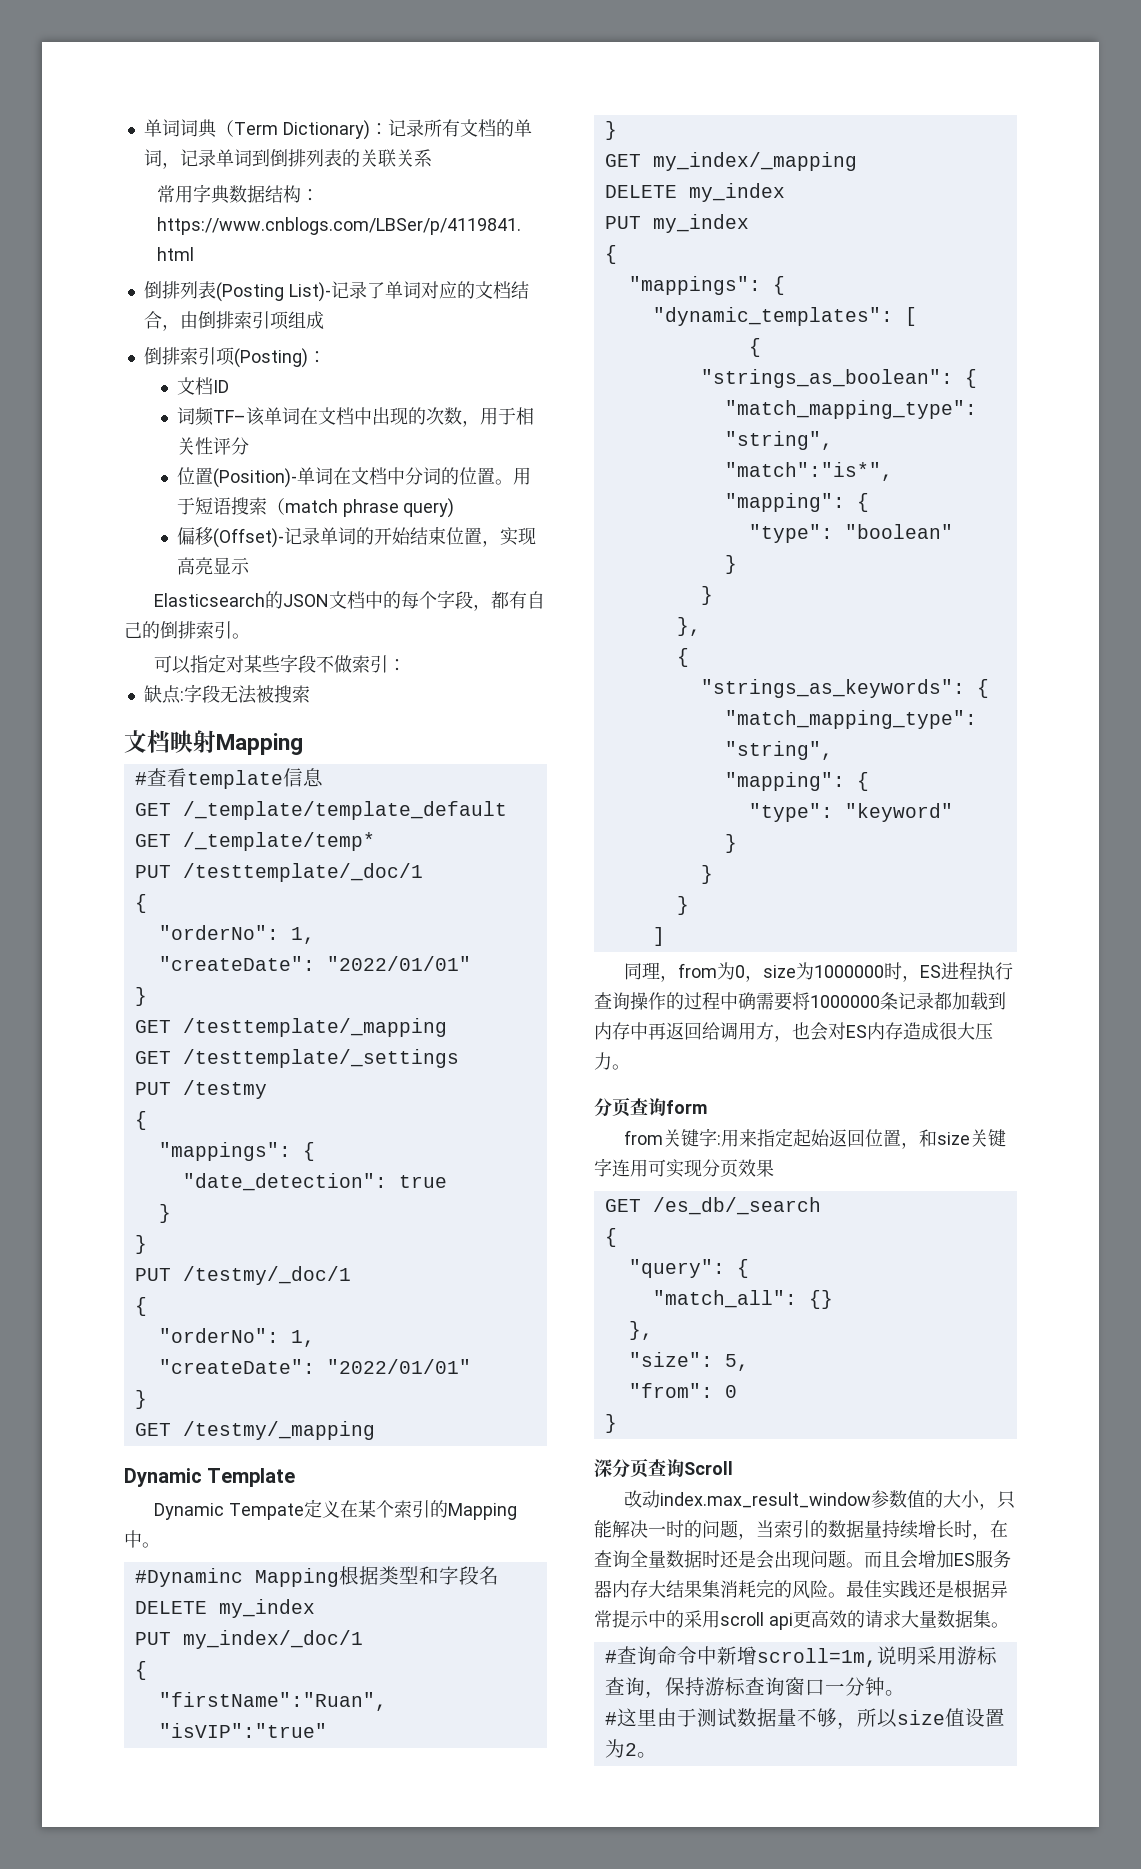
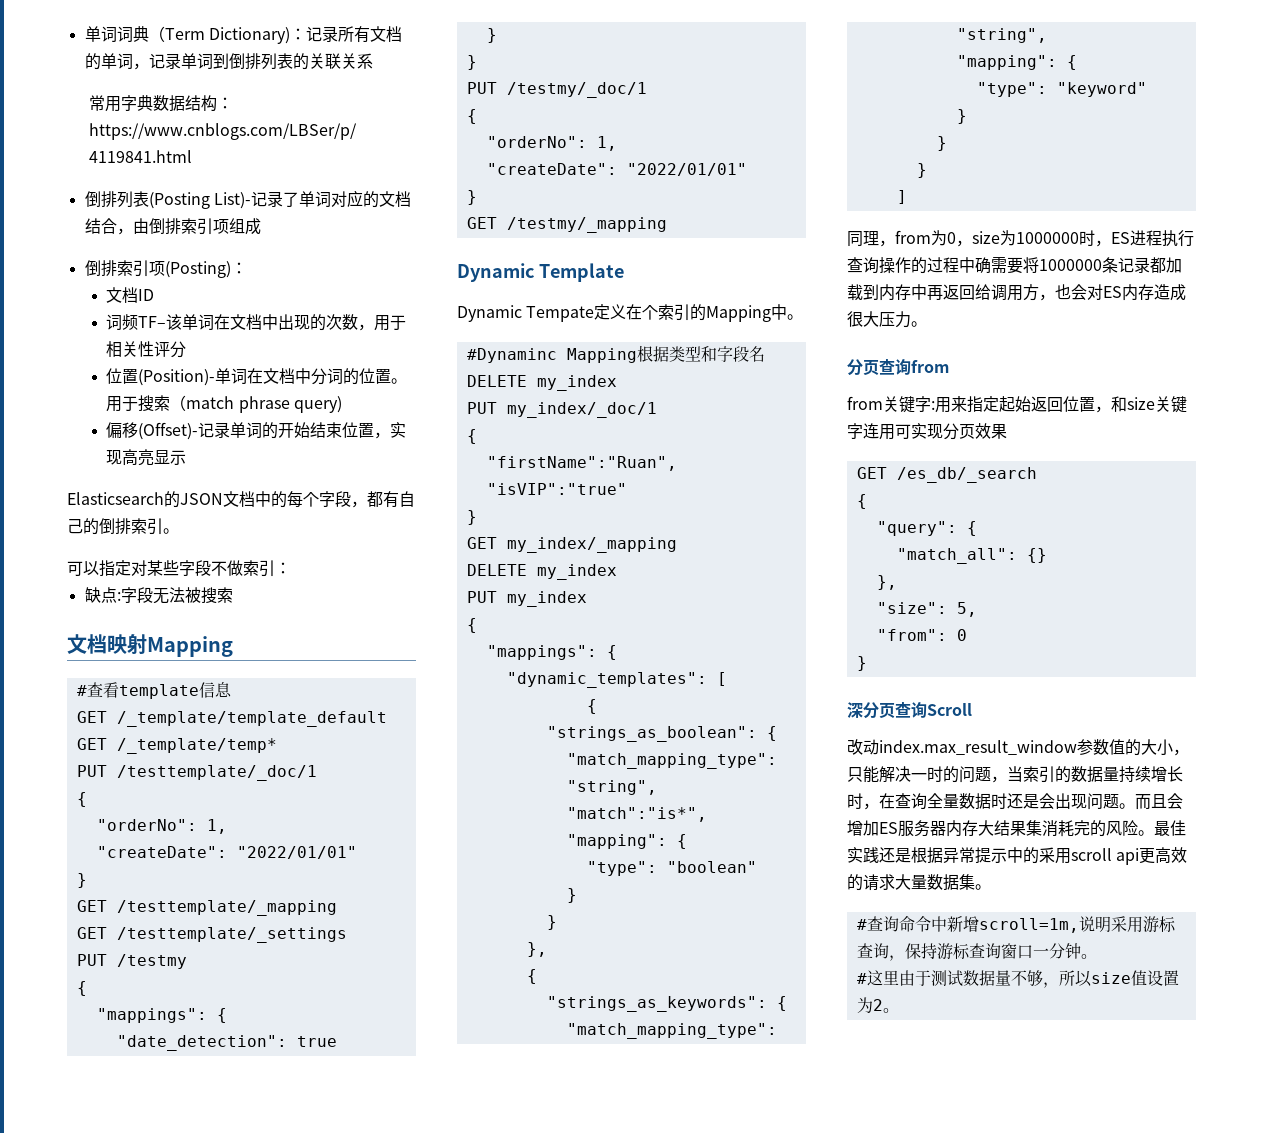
- 用于短语搜索（match phrase query)
+ 用于搜索（match phrase query)
- Dynamic Tempate定义在某个索引的Mapping中。
+ Dynamic Tempate定义在个索引的Mapping中。
- 分页查询form
+ 分页查询from

